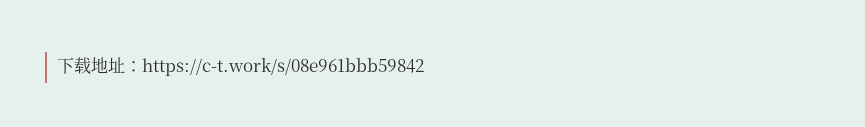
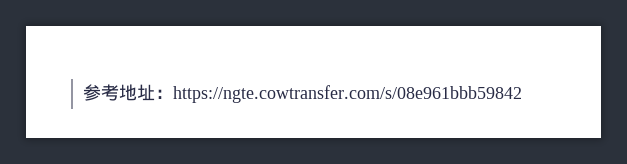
- 下载地址：https://c-t.work/s/08e961bbb59842
+ 参考地址：https://ngte.cowtransfer.com/s/08e961bbb59842

